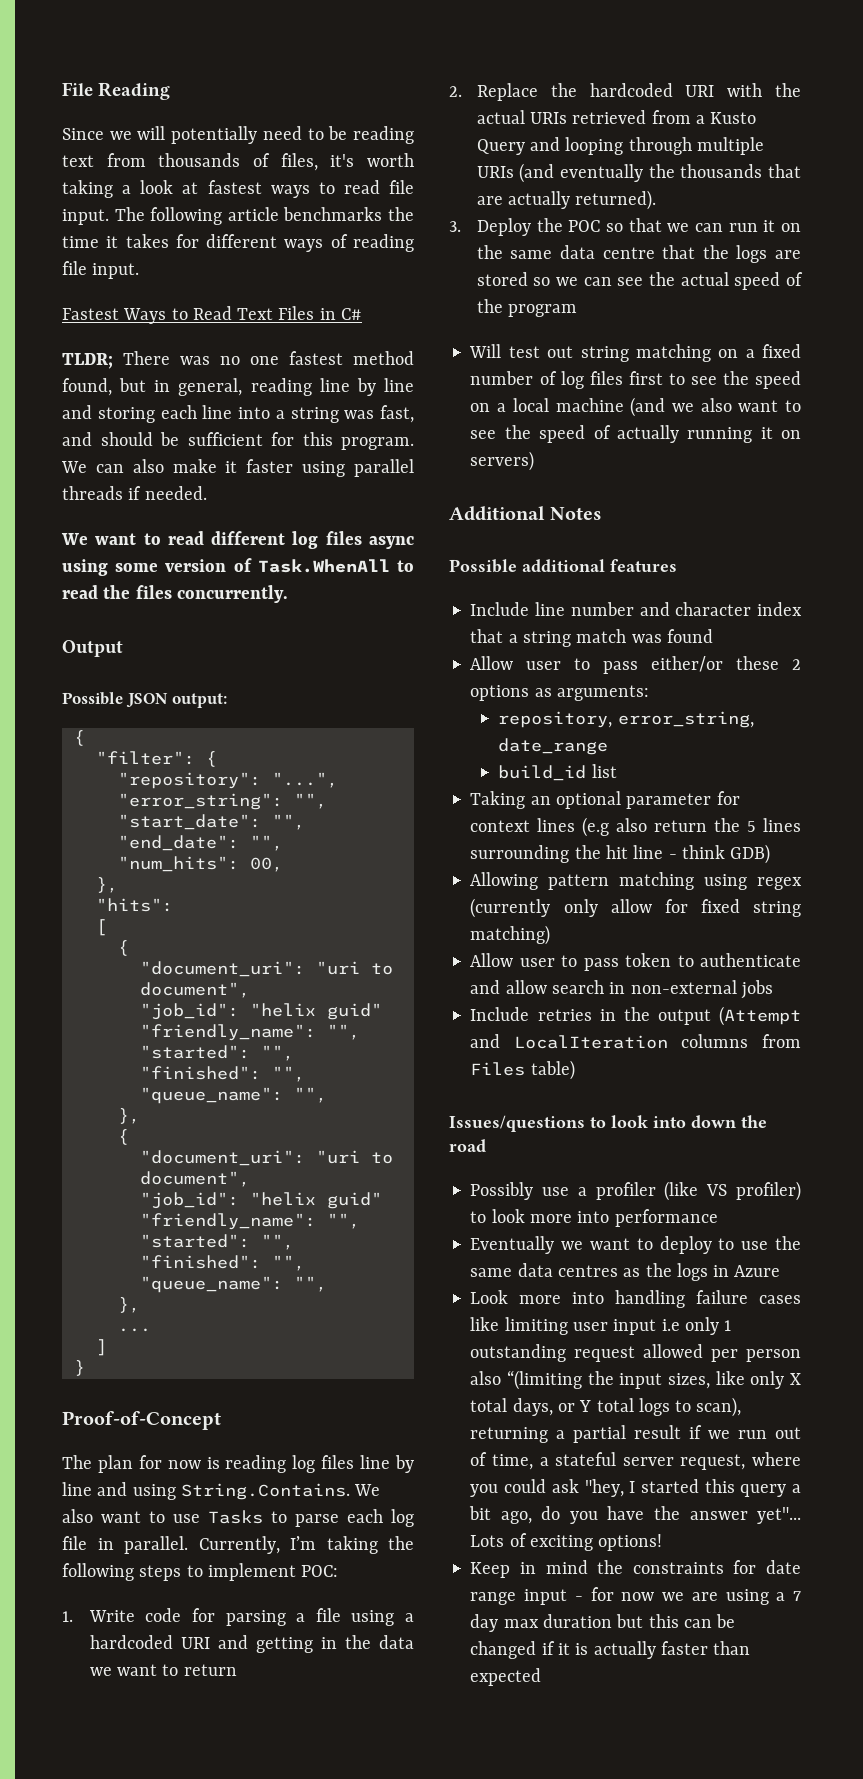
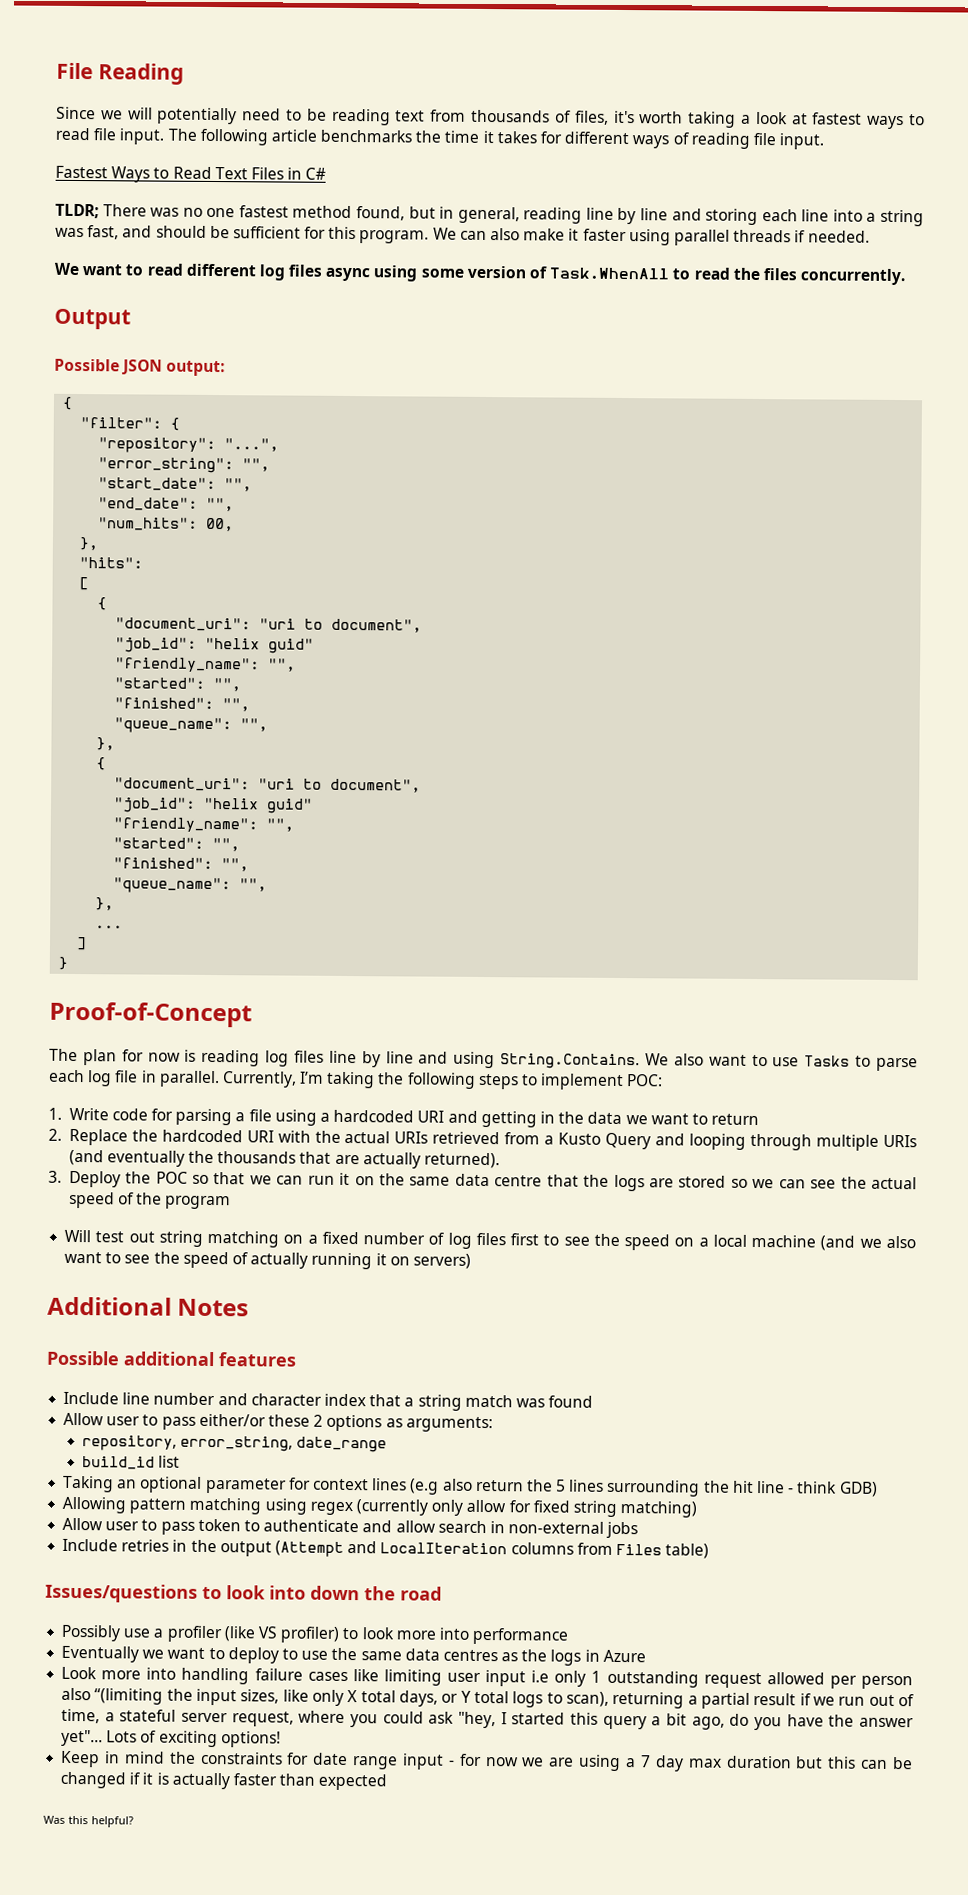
+ Was this helpful?

